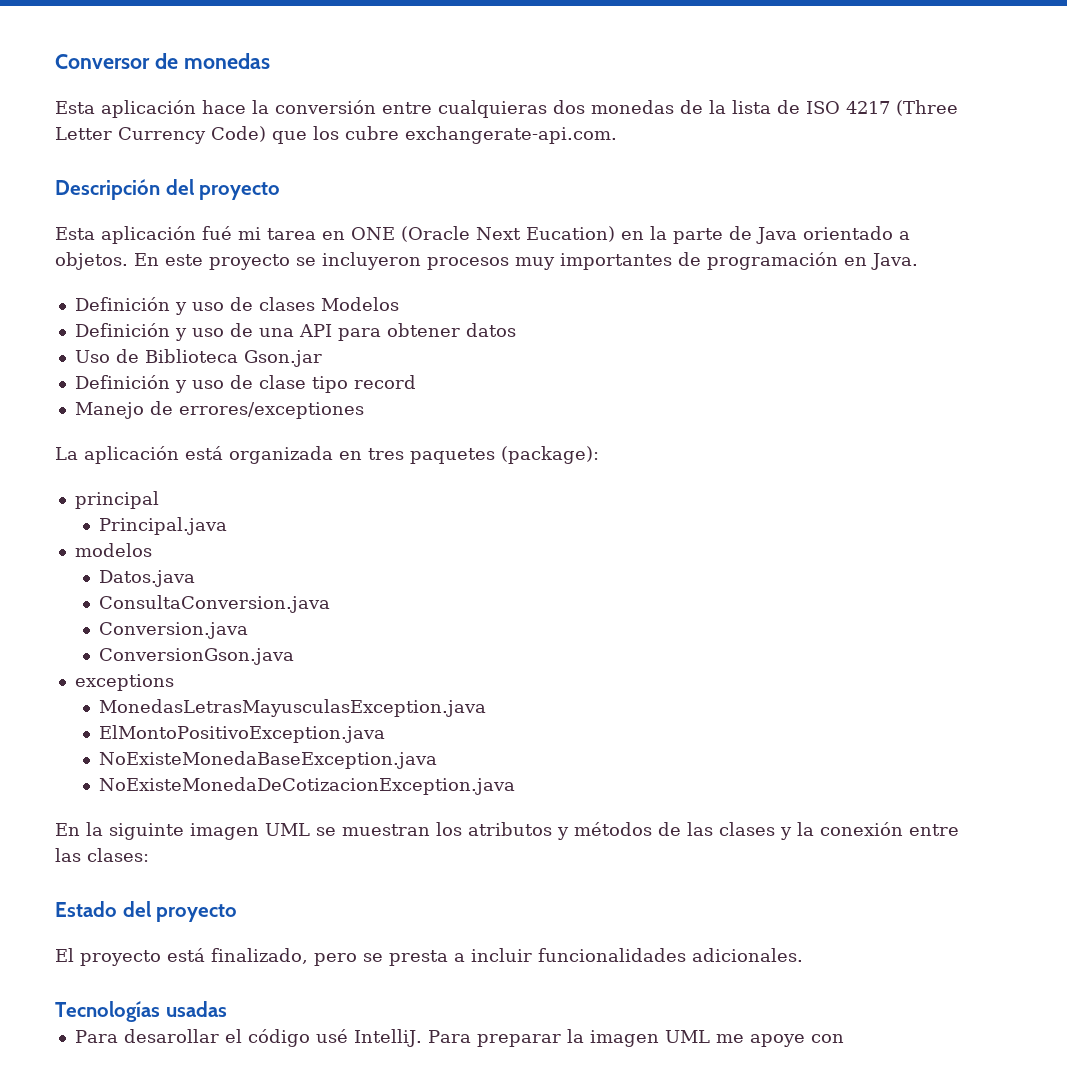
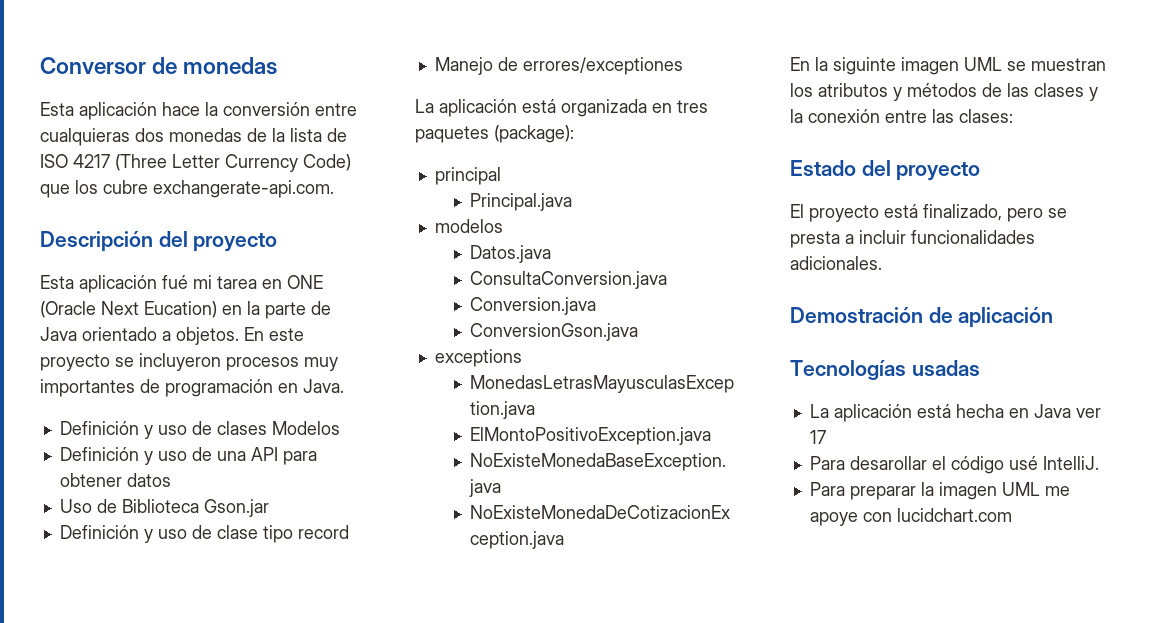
+ Demostración de aplicación
+ La aplicación está hecha en Java ver 17
- Para desarollar el código usé IntelliJ. Para preparar la imagen UML me apoye con
+ Para desarollar el código usé IntelliJ.
+ Para preparar la imagen UML me apoye con lucidchart.com

